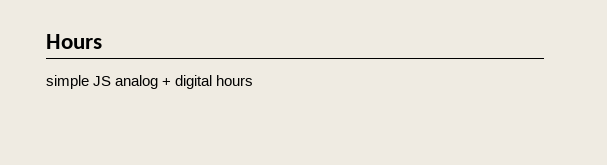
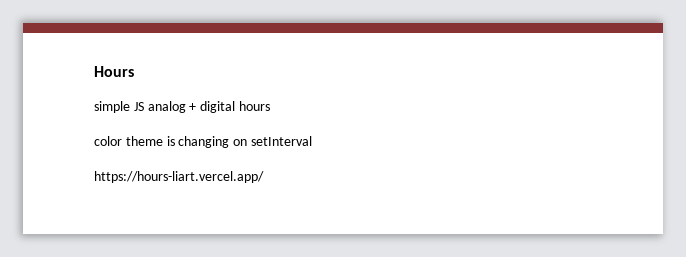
+ color theme is changing on setInterval
+ https://hours-liart.vercel.app/

